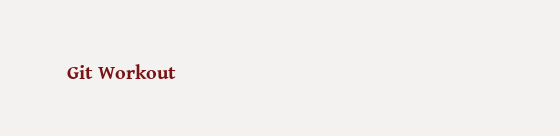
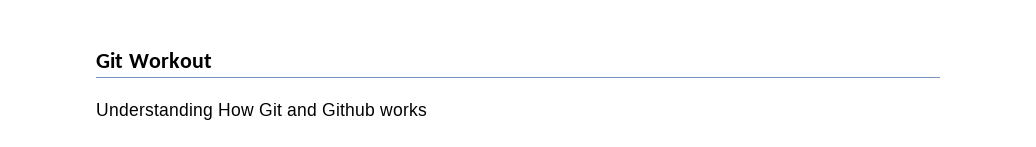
+ Understanding How Git and Github works

